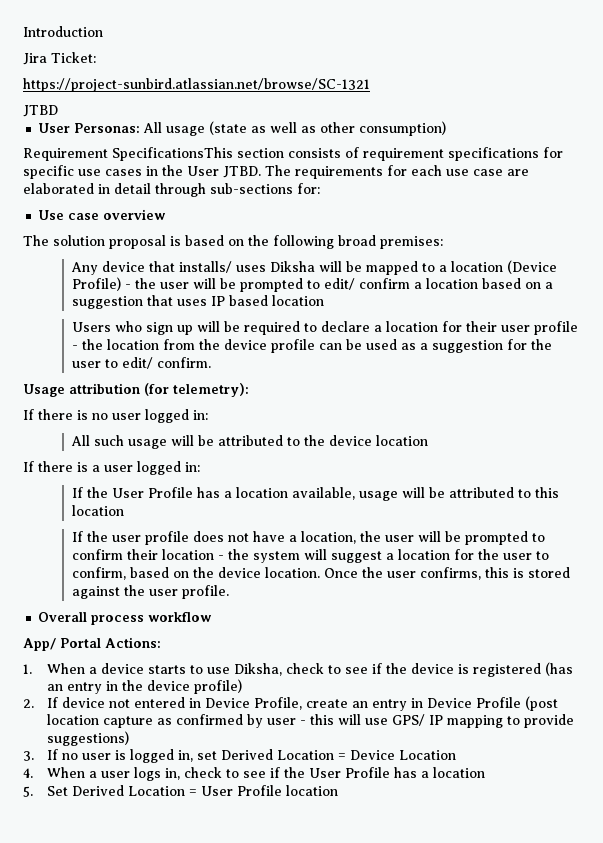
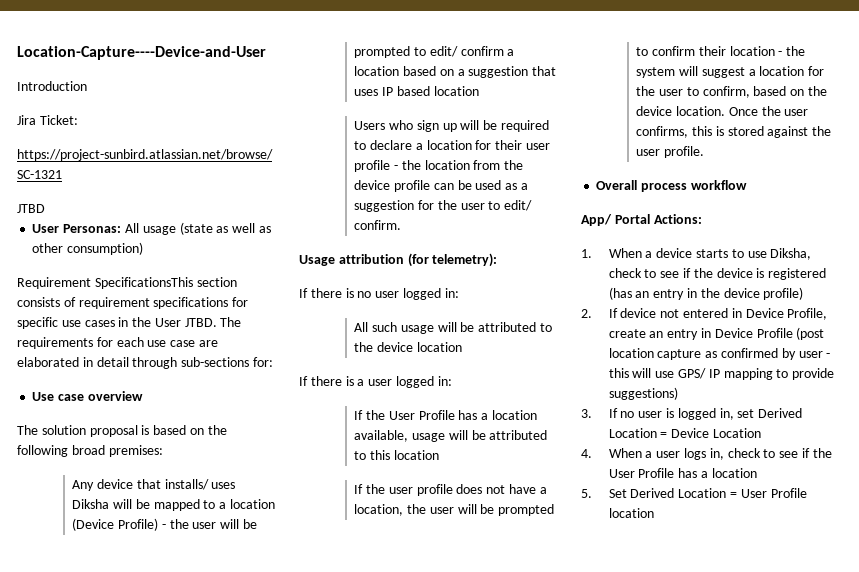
+ Location-Capture----Device-and-User

